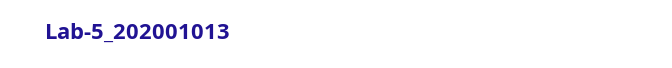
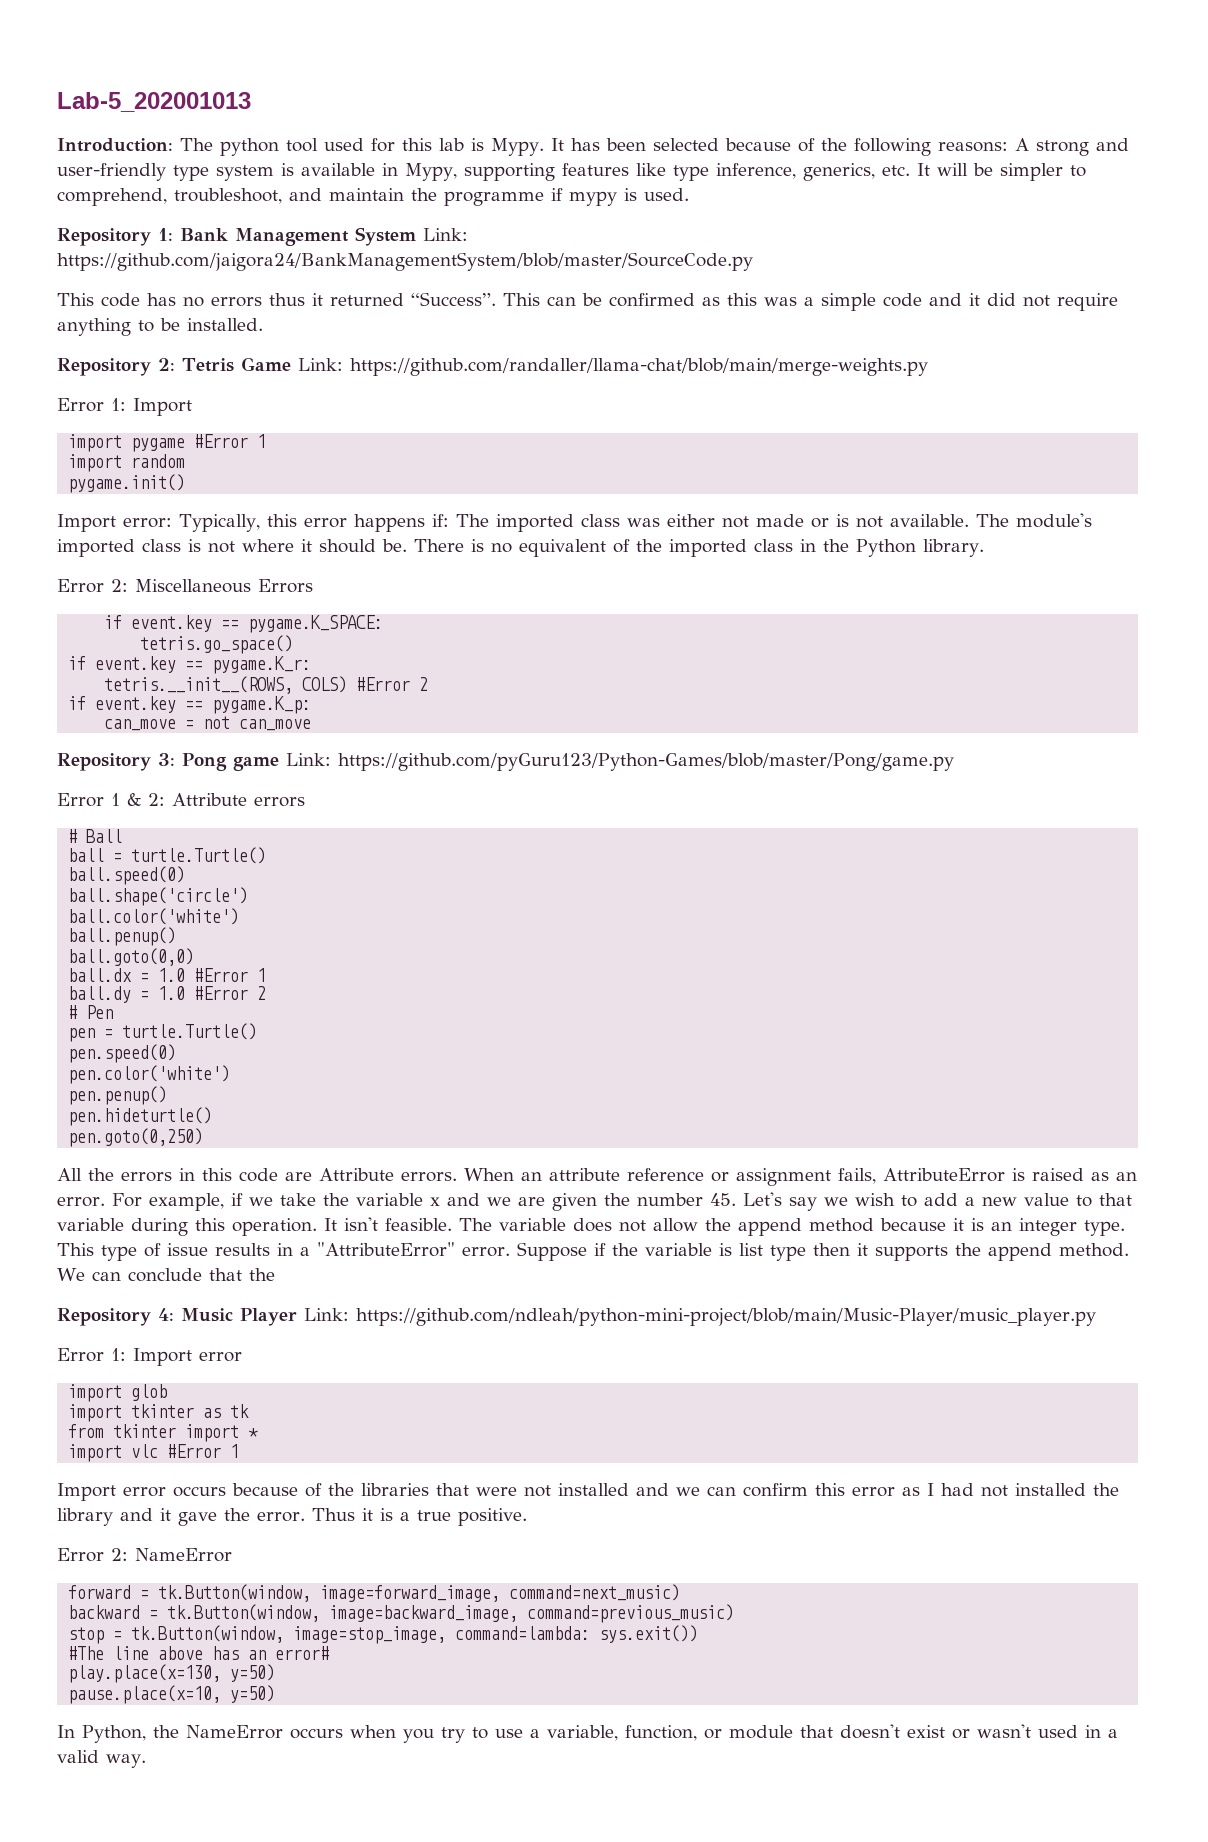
+ Introduction: The python tool used for this lab is Mypy. It has been selected because of the following reasons: A strong and user-friendly type system is available in Mypy, supporting features like type inference, generics, etc. It will be simpler to comprehend, troubleshoot, and maintain the programme if mypy is used.
+ Repository 1: Bank Management System Link: https://github.com/jaigora24/BankManagementSystem/blob/master/SourceCode.py
+ This code has no errors thus it returned “Success”. This can be confirmed as this was a simple code and it did not require anything to be installed.
+ Repository 2: Tetris Game Link: https://github.com/randaller/llama-chat/blob/main/merge-weights.py
+ Error 1: Import
+ import pygame #Error 1
+ import random
+ pygame.init()
+ Import error: Typically, this error happens if: The imported class was either not made or is not available. The module's imported class is not where it should be. There is no equivalent of the imported class in the Python library.
+ Error 2: Miscellaneous Errors
+ if event.key == pygame.K_SPACE:
+ tetris.go_space()
+ if event.key == pygame.K_r:
+ tetris.__init__(ROWS, COLS) #Error 2
+ if event.key == pygame.K_p:
+ can_move = not can_move
+ Repository 3: Pong game Link: https://github.com/pyGuru123/Python-Games/blob/master/Pong/game.py
+ Error 1 & 2: Attribute errors
+ # Ball
+ ball = turtle.Turtle()
+ ball.speed(0)
+ ball.shape('circle')
+ ball.color('white')
+ ball.penup()
+ ball.goto(0,0)
+ ball.dx = 1.0 #Error 1
+ ball.dy = 1.0 #Error 2
+ # Pen
+ pen = turtle.Turtle()
+ pen.speed(0)
+ pen.color('white')
+ pen.penup()
+ pen.hideturtle()
+ pen.goto(0,250)
+ All the errors in this code are Attribute errors. When an attribute reference or assignment fails, AttributeError is raised as an error. For example, if we take the variable x and we are given the number 45. Let's say we wish to add a new value to that variable during this operation. It isn't feasible. The variable does not allow the append method because it is an integer type. This type of issue results in a "AttributeError" error. Suppose if the variable is list type then it supports the append method. We can conclude that the
+ Repository 4: Music Player Link: https://github.com/ndleah/python-mini-project/blob/main/Music-Player/music_player.py
+ Error 1: Import error
+ import glob
+ import tkinter as tk
+ from tkinter import *
+ import vlc #Error 1
+ Import error occurs because of the libraries that were not installed and we can confirm this error as I had not installed the library and it gave the error. Thus it is a true positive.
+ Error 2: NameError
+ forward = tk.Button(window, image=forward_image, command=next_music)
+ backward = tk.Button(window, image=backward_image, command=previous_music)
+ stop = tk.Button(window, image=stop_image, command=lambda: sys.exit())
+ #The line above has an error#
+ play.place(x=130, y=50)
+ pause.place(x=10, y=50)
+ In Python, the NameError occurs when you try to use a variable, function, or module that doesn't exist or wasn't used in a valid way.

